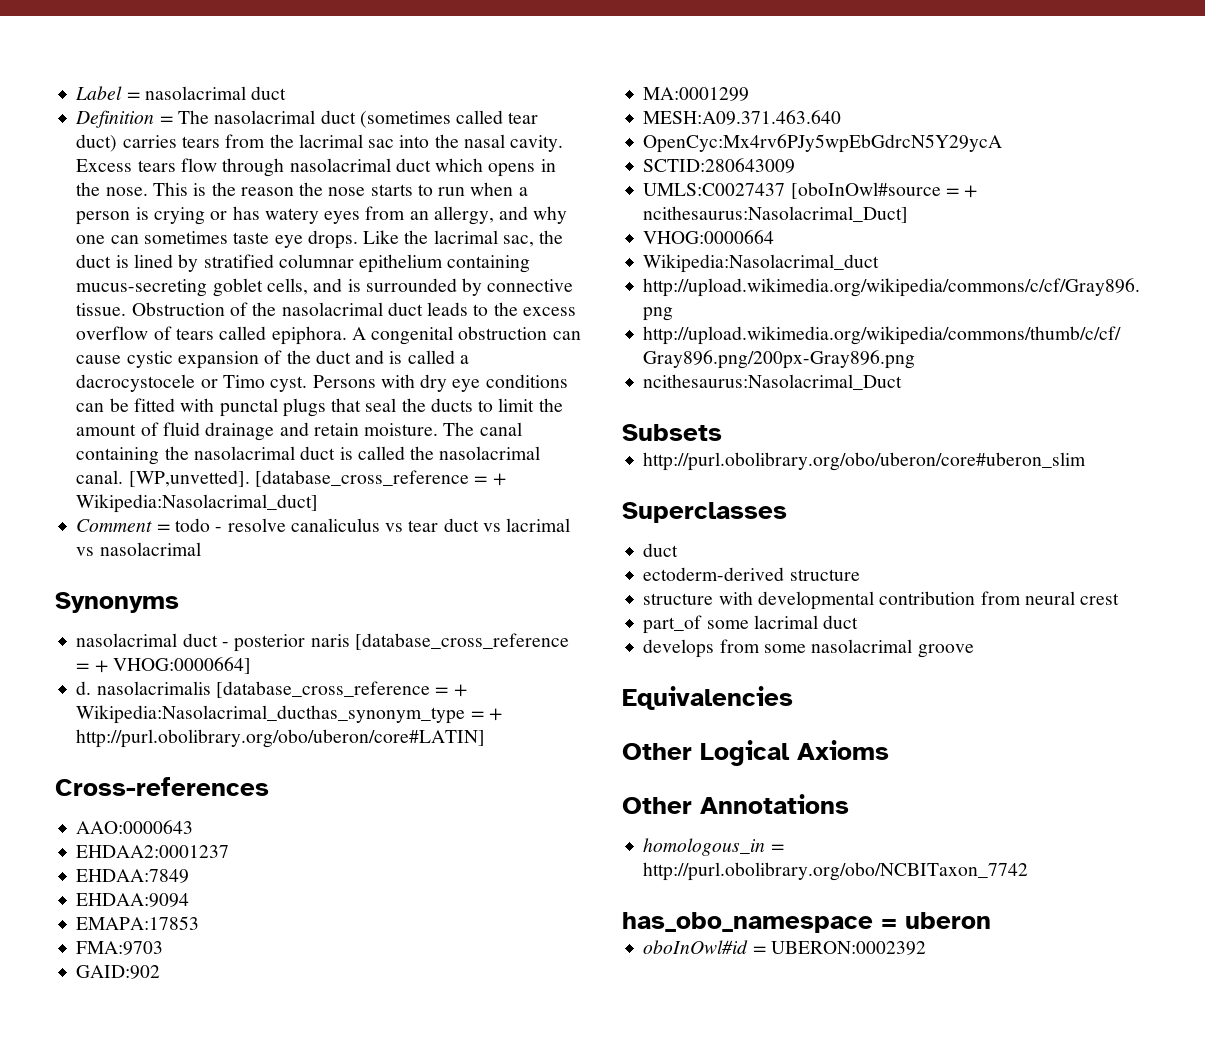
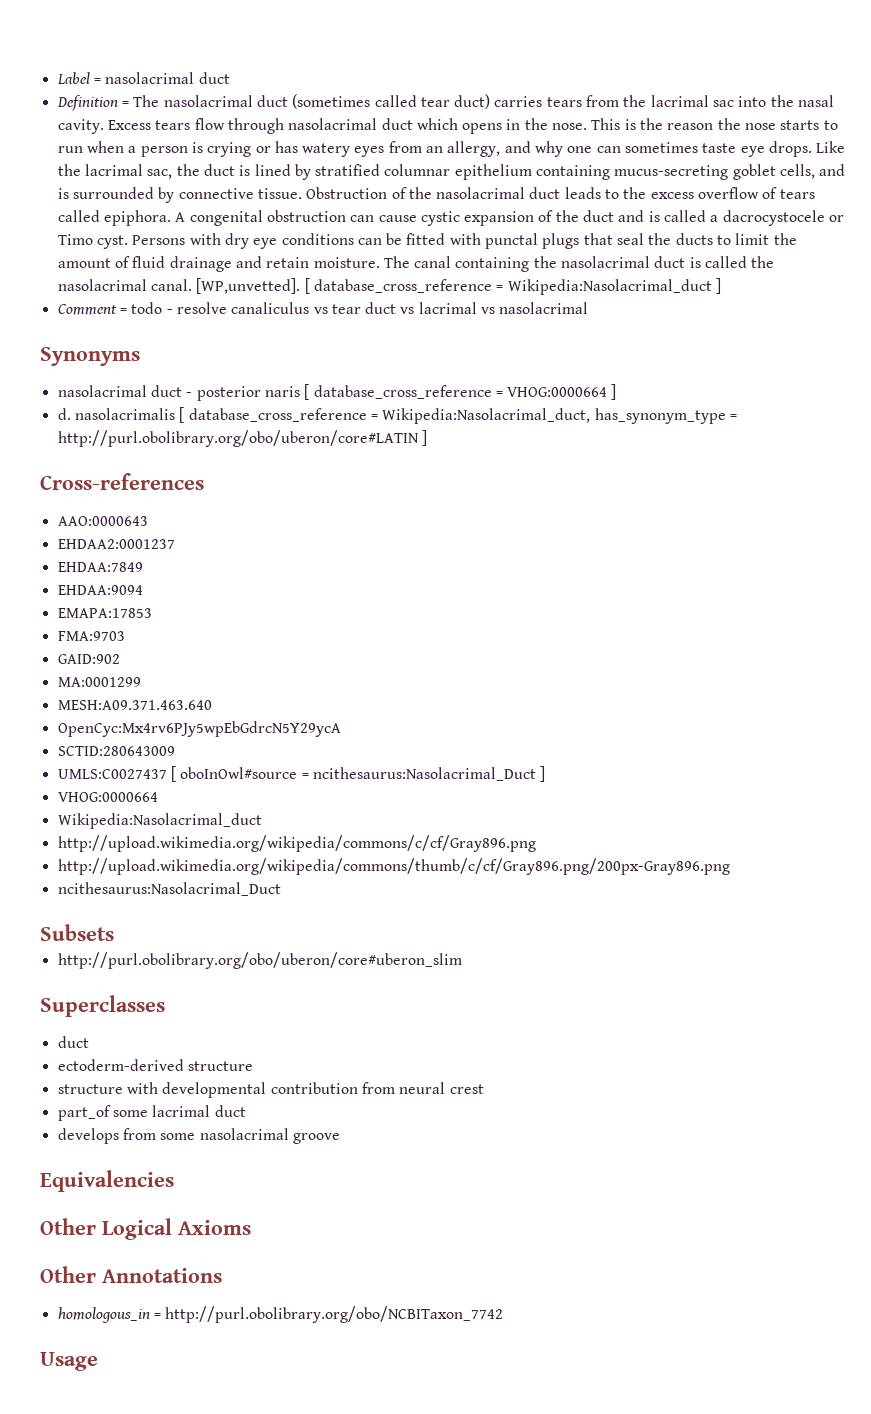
- [database_cross_reference = + Wikipedia:Nasolacrimal_duct]
+ [ database_cross_reference = Wikipedia:Nasolacrimal_duct ]
- nasolacrimal duct - posterior naris [database_cross_reference = + VHOG:0000664]
- d. nasolacrimalis [database_cross_reference = + Wikipedia:Nasolacrimal_ducthas_synonym_type = + http://purl.obolibrary.org/obo/uberon/core#LATIN]
+ nasolacrimal duct - posterior naris [ database_cross_reference = VHOG:0000664 ]
+ d. nasolacrimalis [ database_cross_reference = Wikipedia:Nasolacrimal_duct, has_synonym_type = http://purl.obolibrary.org/obo/uberon/core#LATIN ]
- UMLS:C0027437 [oboInOwl#source = + ncithesaurus:Nasolacrimal_Duct]
+ UMLS:C0027437 [ oboInOwl#source = ncithesaurus:Nasolacrimal_Duct ]
- has_obo_namespace = uberon
- oboInOwl#id = UBERON:0002392
+ Usage

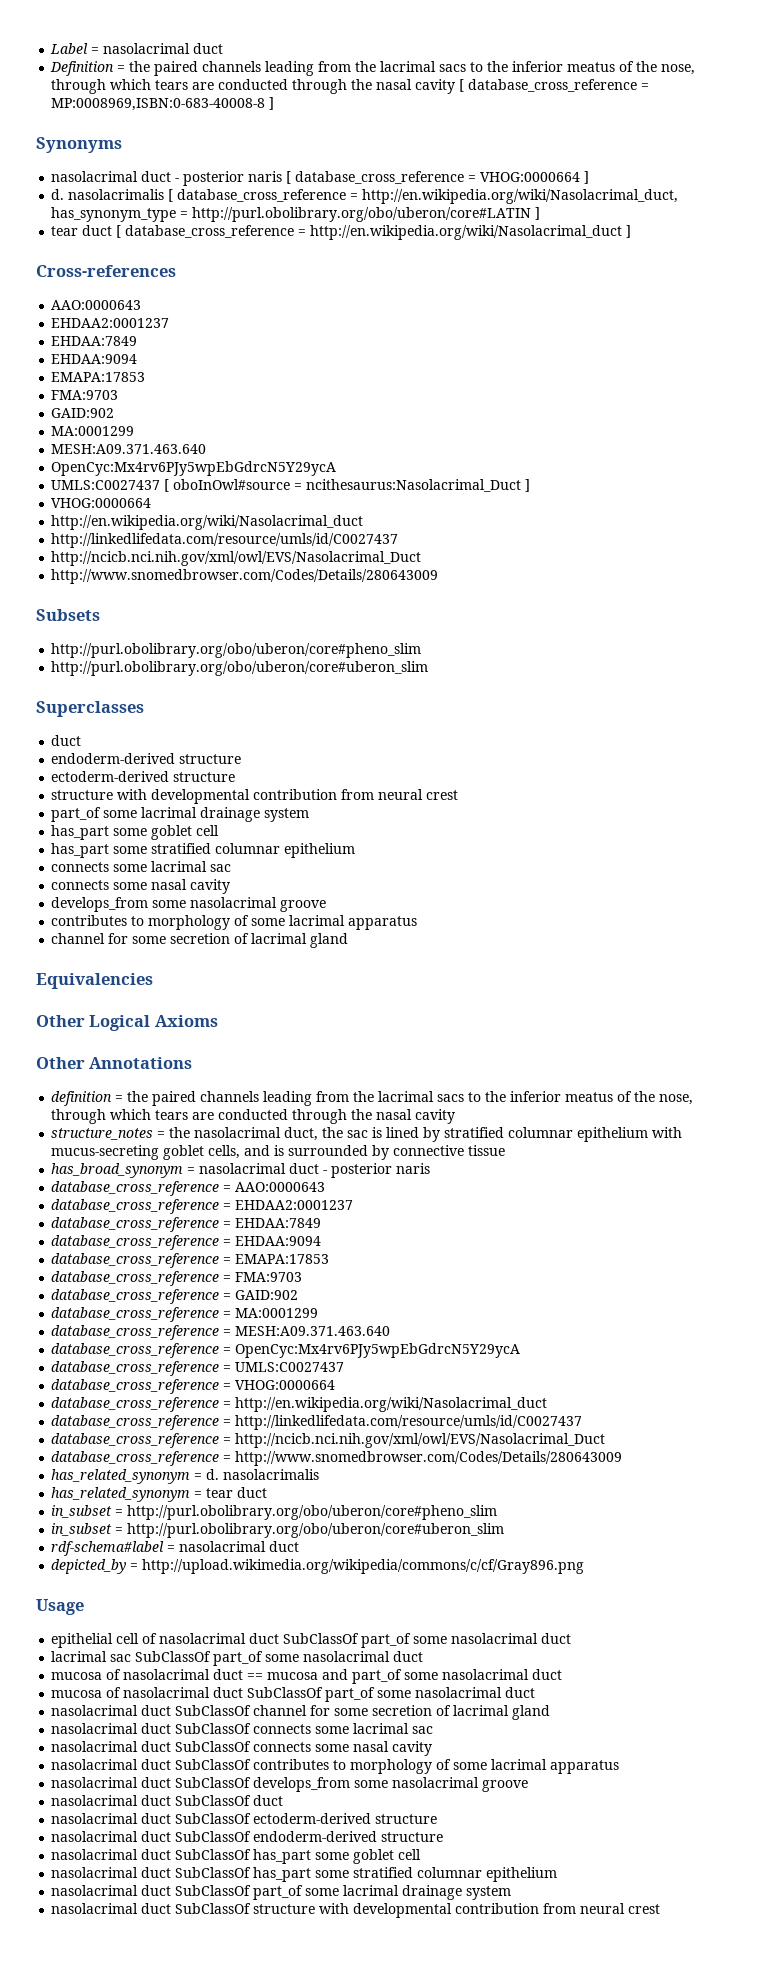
- Definition = The nasolacrimal duct (sometimes called tear duct) carries tears from the lacrimal sac into the nasal cavity. Excess tears flow through nasolacrimal duct which opens in the nose. This is the reason the nose starts to run when a person is crying or has watery eyes from an allergy, and why one can sometimes taste eye drops. Like the lacrimal sac, the duct is lined by stratified columnar epithelium containing mucus-secreting goblet cells, and is surrounded by connective tissue. Obstruction of the nasolacrimal duct leads to the excess overflow of tears called epiphora. A congenital obstruction can cause cystic expansion of the duct and is called a dacrocystocele or Timo cyst. Persons with dry eye conditions can be fitted with punctal plugs that seal the ducts to limit the amount of fluid drainage and retain moisture. The canal containing the nasolacrimal duct is called the nasolacrimal canal. [WP,unvetted]. [ database_cross_reference = Wikipedia:Nasolacrimal_duct ]
- Comment = todo - resolve canaliculus vs tear duct vs lacrimal vs nasolacrimal
+ Definition = the paired channels leading from the lacrimal sacs to the inferior meatus of the nose, through which tears are conducted through the nasal cavity [ database_cross_reference = MP:0008969,ISBN:0-683-40008-8 ]
- d. nasolacrimalis [ database_cross_reference = Wikipedia:Nasolacrimal_duct, has_synonym_type = http://purl.obolibrary.org/obo/uberon/core#LATIN ]
+ d. nasolacrimalis [ database_cross_reference = http://en.wikipedia.org/wiki/Nasolacrimal_duct, has_synonym_type = http://purl.obolibrary.org/obo/uberon/core#LATIN ]
+ tear duct [ database_cross_reference = http://en.wikipedia.org/wiki/Nasolacrimal_duct ]
- SCTID:280643009
  UMLS:C0027437 [ oboInOwl#source = ncithesaurus:Nasolacrimal_Duct ]
  VHOG:0000664
- Wikipedia:Nasolacrimal_duct
- http://upload.wikimedia.org/wikipedia/commons/c/cf/Gray896.png
- http://upload.wikimedia.org/wikipedia/commons/thumb/c/cf/Gray896.png/200px-Gray896.png
- ncithesaurus:Nasolacrimal_Duct
+ http://en.wikipedia.org/wiki/Nasolacrimal_duct
+ http://linkedlifedata.com/resource/umls/id/C0027437
+ http://ncicb.nci.nih.gov/xml/owl/EVS/Nasolacrimal_Duct
+ http://www.snomedbrowser.com/Codes/Details/280643009
  Subsets
+ http://purl.obolibrary.org/obo/uberon/core#pheno_slim
  Superclasses
  duct
+ endoderm-derived structure
  ectoderm-derived structure
  structure with developmental contribution from neural crest
- part_of some lacrimal duct
- develops from some nasolacrimal groove
+ part_of some lacrimal drainage system
+ has_part some goblet cell
+ has_part some stratified columnar epithelium
+ connects some lacrimal sac
+ connects some nasal cavity
+ develops_from some nasolacrimal groove
+ contributes to morphology of some lacrimal apparatus
+ channel for some secretion of lacrimal gland
- homologous_in = http://purl.obolibrary.org/obo/NCBITaxon_7742
+ definition = the paired channels leading from the lacrimal sacs to the inferior meatus of the nose, through which tears are conducted through the nasal cavity
+ structure_notes = the nasolacrimal duct, the sac is lined by stratified columnar epithelium with mucus-secreting goblet cells, and is surrounded by connective tissue
+ has_broad_synonym = nasolacrimal duct - posterior naris
+ database_cross_reference = AAO:0000643
+ database_cross_reference = EHDAA2:0001237
+ database_cross_reference = EHDAA:7849
+ database_cross_reference = EHDAA:9094
+ database_cross_reference = EMAPA:17853
+ database_cross_reference = FMA:9703
+ database_cross_reference = GAID:902
+ database_cross_reference = MA:0001299
+ database_cross_reference = MESH:A09.371.463.640
+ database_cross_reference = OpenCyc:Mx4rv6PJy5wpEbGdrcN5Y29ycA
+ database_cross_reference = UMLS:C0027437
+ database_cross_reference = VHOG:0000664
+ database_cross_reference = http://en.wikipedia.org/wiki/Nasolacrimal_duct
+ database_cross_reference = http://linkedlifedata.com/resource/umls/id/C0027437
+ database_cross_reference = http://ncicb.nci.nih.gov/xml/owl/EVS/Nasolacrimal_Duct
+ database_cross_reference = http://www.snomedbrowser.com/Codes/Details/280643009
+ has_related_synonym = d. nasolacrimalis
+ has_related_synonym = tear duct
+ in_subset = http://purl.obolibrary.org/obo/uberon/core#pheno_slim
+ in_subset = http://purl.obolibrary.org/obo/uberon/core#uberon_slim
+ rdf-schema#label = nasolacrimal duct
+ depicted_by = http://upload.wikimedia.org/wikipedia/commons/c/cf/Gray896.png
  Usage
+ epithelial cell of nasolacrimal duct SubClassOf part_of some nasolacrimal duct
+ lacrimal sac SubClassOf part_of some nasolacrimal duct
+ mucosa of nasolacrimal duct == mucosa and part_of some nasolacrimal duct
+ mucosa of nasolacrimal duct SubClassOf part_of some nasolacrimal duct
+ nasolacrimal duct SubClassOf channel for some secretion of lacrimal gland
+ nasolacrimal duct SubClassOf connects some lacrimal sac
+ nasolacrimal duct SubClassOf connects some nasal cavity
+ nasolacrimal duct SubClassOf contributes to morphology of some lacrimal apparatus
+ nasolacrimal duct SubClassOf develops_from some nasolacrimal groove
+ nasolacrimal duct SubClassOf duct
+ nasolacrimal duct SubClassOf ectoderm-derived structure
+ nasolacrimal duct SubClassOf endoderm-derived structure
+ nasolacrimal duct SubClassOf has_part some goblet cell
+ nasolacrimal duct SubClassOf has_part some stratified columnar epithelium
+ nasolacrimal duct SubClassOf part_of some lacrimal drainage system
+ nasolacrimal duct SubClassOf structure with developmental contribution from neural crest

